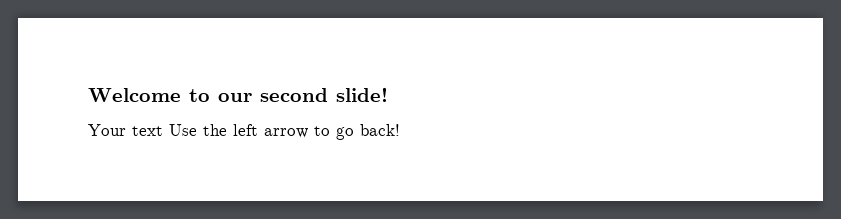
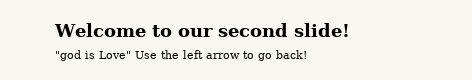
- Your text Use the left arrow to go back!
+ "god is Love" Use the left arrow to go back!

